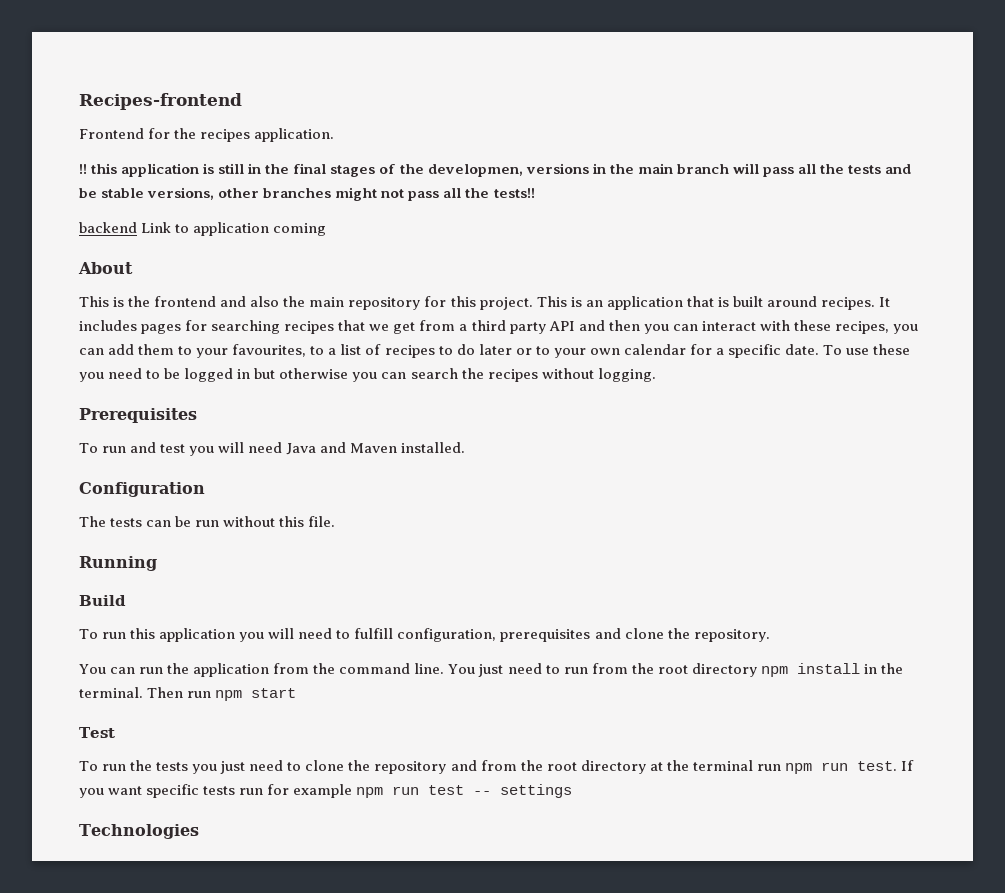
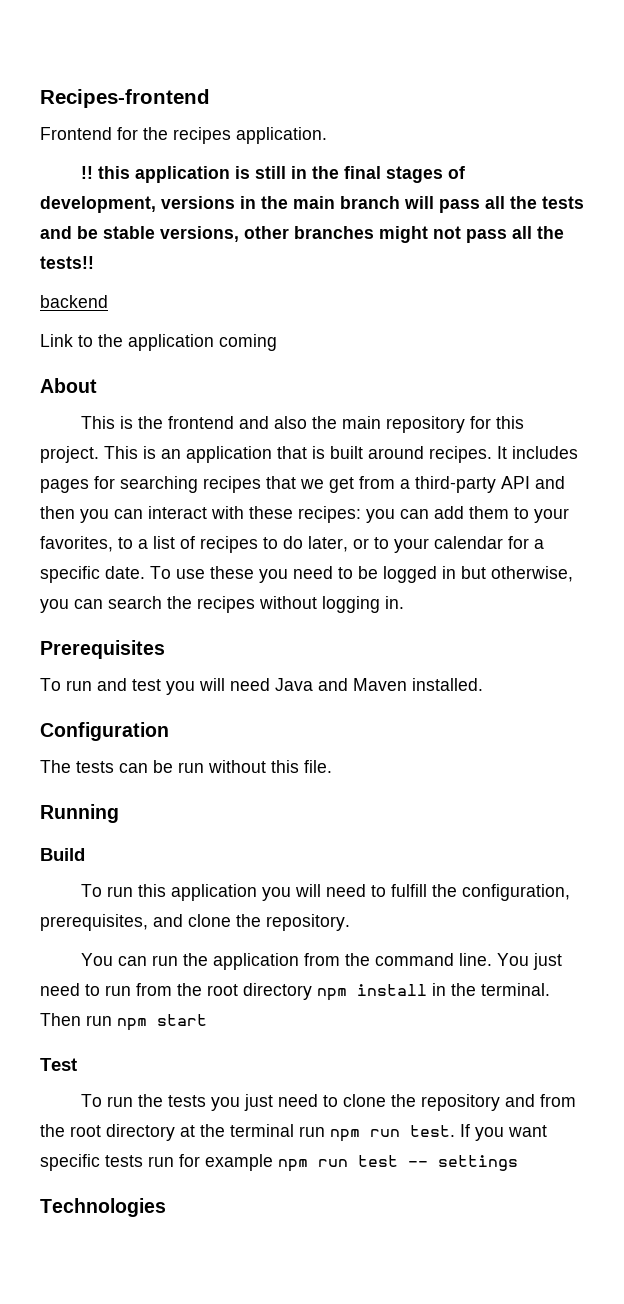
- !! this application is still in the final stages of the developmen, versions in the main branch will pass all the tests and be stable versions, other branches might not pass all the tests!!
+ !! this application is still in the final stages of development, versions in the main branch will pass all the tests and be stable versions, other branches might not pass all the tests!!
- backend Link to application coming
+ backend
+ Link to the application coming
- It includes pages for searching recipes that we get from a third party API and then you can interact with these recipes, you can add them to your favourites, to a list of recipes to do later or to your own calendar for a specific date.
+ It includes pages for searching recipes that we get from a third-party API and then you can interact with these recipes: you can add them to your favorites, to a list of recipes to do later, or to your calendar for a specific date.
- To use these you need to be logged in but otherwise you can search the recipes without logging.
+ To use these you need to be logged in but otherwise, you can search the recipes without logging in.
- To run this application you will need to fulfill configuration, prerequisites and clone the repository.
+ To run this application you will need to fulfill the configuration, prerequisites, and clone the repository.

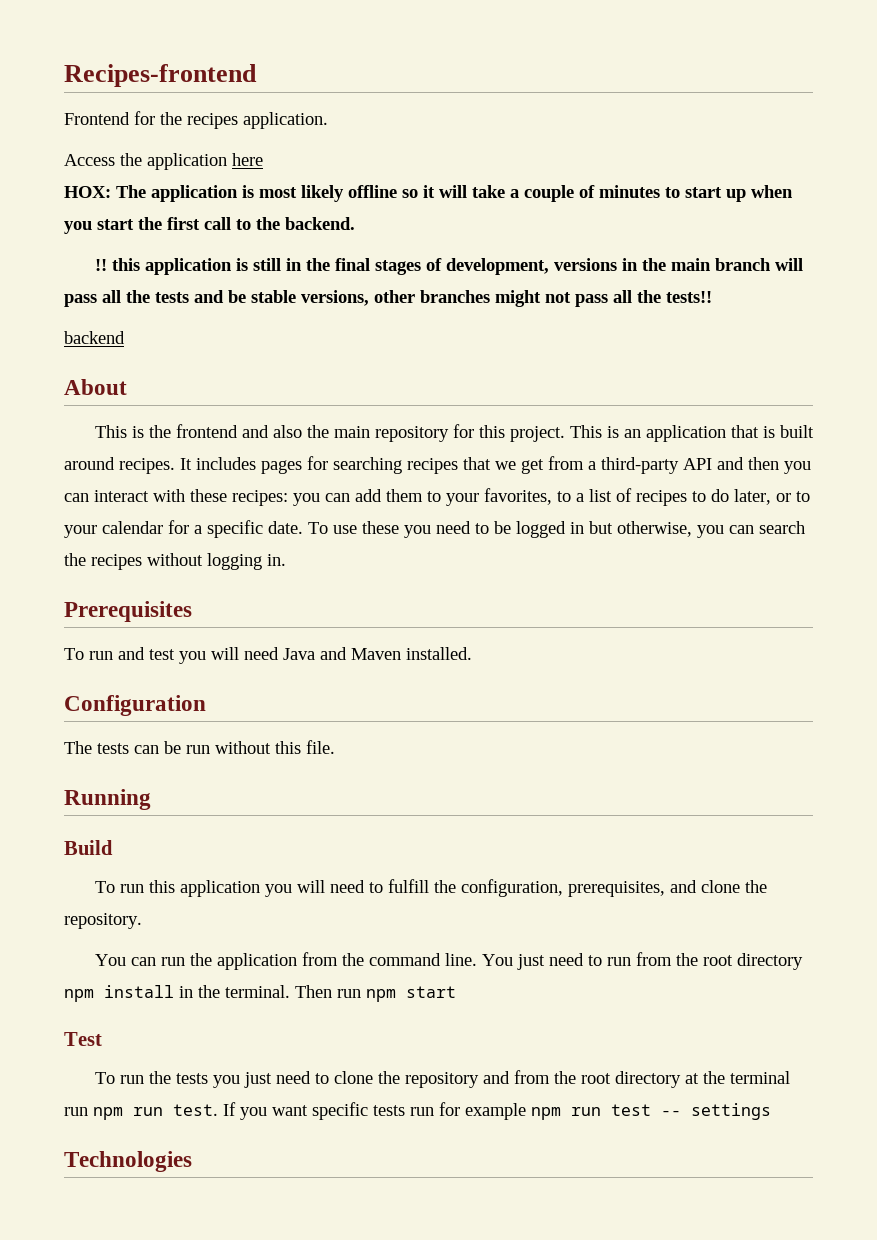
+ Access the application here
+ HOX: The application is most likely offline so it will take a couple of minutes to start up when you start the first call to the backend.
- Link to the application coming

